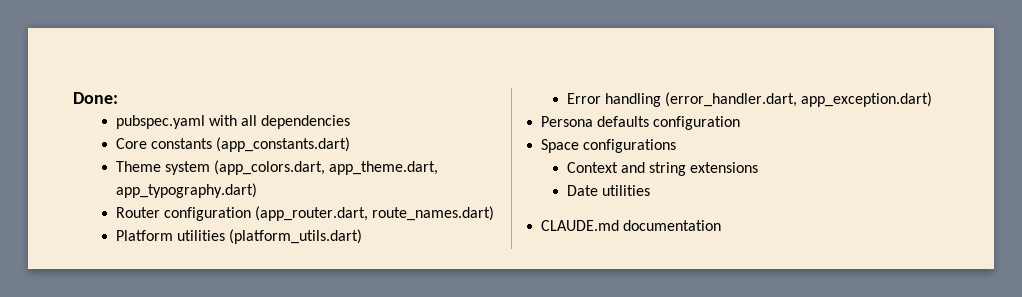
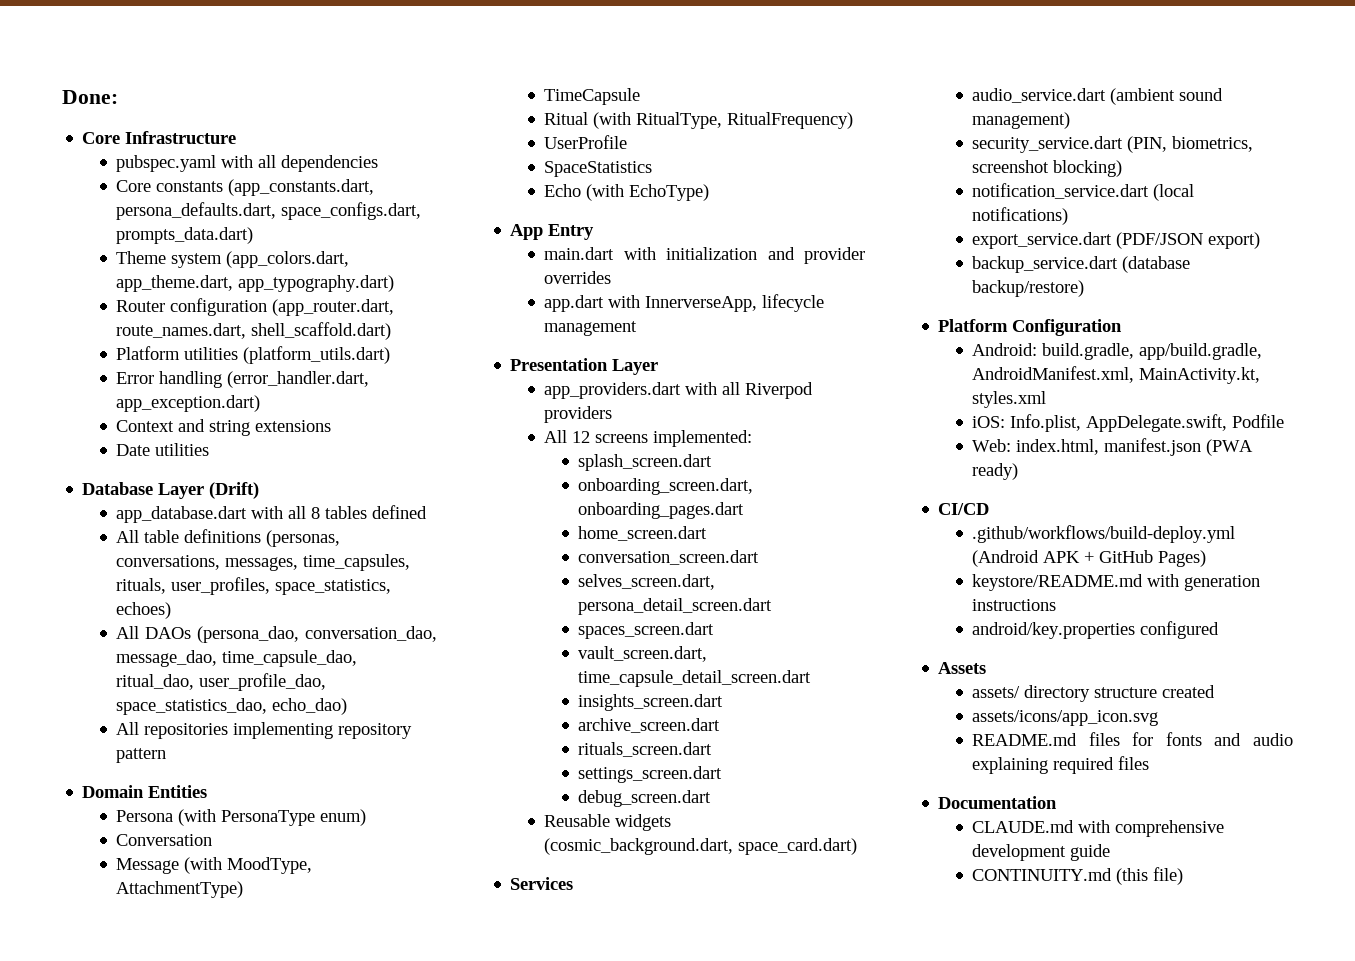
+ Core Infrastructure
- Core constants (app_constants.dart)
+ Core constants (app_constants.dart, persona_defaults.dart, space_configs.dart, prompts_data.dart)
- Router configuration (app_router.dart, route_names.dart)
+ Router configuration (app_router.dart, route_names.dart, shell_scaffold.dart)
- Persona defaults configuration
- Space configurations
- CLAUDE.md documentation
+ Database Layer (Drift)
+ app_database.dart with all 8 tables defined
+ All table definitions (personas, conversations, messages, time_capsules, rituals, user_profiles, space_statistics, echoes)
+ All DAOs (persona_dao, conversation_dao, message_dao, time_capsule_dao, ritual_dao, user_profile_dao, space_statistics_dao, echo_dao)
+ All repositories implementing repository pattern
+ Domain Entities
+ Persona (with PersonaType enum)
+ Conversation
+ Message (with MoodType, AttachmentType)
+ TimeCapsule
+ Ritual (with RitualType, RitualFrequency)
+ UserProfile
+ SpaceStatistics
+ Echo (with EchoType)
+ App Entry
+ main.dart with initialization and provider overrides
+ app.dart with InnerverseApp, lifecycle management
+ Presentation Layer
+ app_providers.dart with all Riverpod providers
+ All 12 screens implemented:
+ splash_screen.dart
+ onboarding_screen.dart, onboarding_pages.dart
+ home_screen.dart
+ conversation_screen.dart
+ selves_screen.dart, persona_detail_screen.dart
+ spaces_screen.dart
+ vault_screen.dart, time_capsule_detail_screen.dart
+ insights_screen.dart
+ archive_screen.dart
+ rituals_screen.dart
+ settings_screen.dart
+ debug_screen.dart
+ Reusable widgets (cosmic_background.dart, space_card.dart)
+ Services
+ audio_service.dart (ambient sound management)
+ security_service.dart (PIN, biometrics, screenshot blocking)
+ notification_service.dart (local notifications)
+ export_service.dart (PDF/JSON export)
+ backup_service.dart (database backup/restore)
+ Platform Configuration
+ Android: build.gradle, app/build.gradle, AndroidManifest.xml, MainActivity.kt, styles.xml
+ iOS: Info.plist, AppDelegate.swift, Podfile
+ Web: index.html, manifest.json (PWA ready)
+ CI/CD
+ .github/workflows/build-deploy.yml (Android APK + GitHub Pages)
+ keystore/README.md with generation instructions
+ android/key.properties configured
+ Assets
+ assets/ directory structure created
+ assets/icons/app_icon.svg
+ README.md files for fonts and audio explaining required files
+ Documentation
+ CLAUDE.md with comprehensive development guide
+ CONTINUITY.md (this file)

